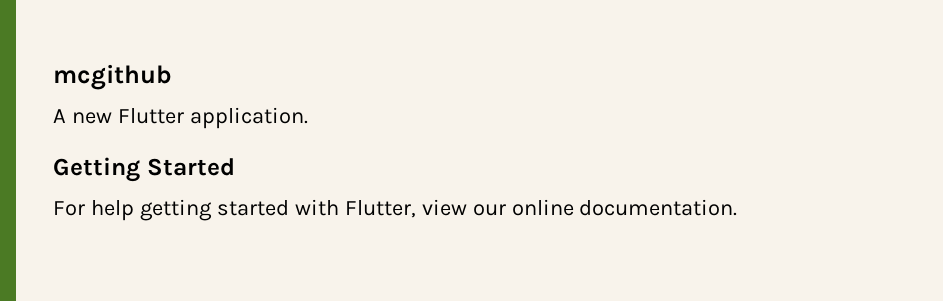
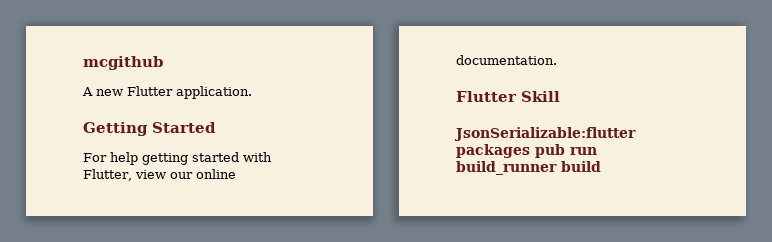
+ Flutter Skill
+ JsonSerializable:flutter packages pub run build_runner build

